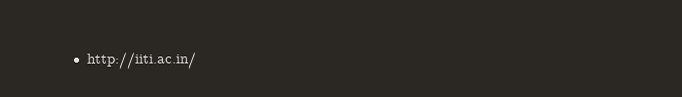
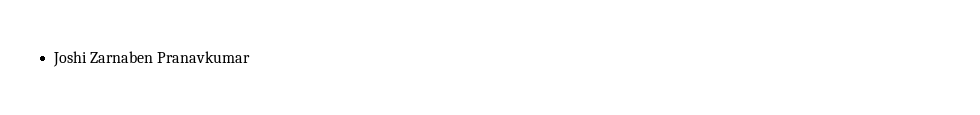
- http://iiti.ac.in/
+ Joshi Zarnaben Pranavkumar

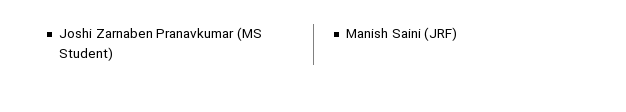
- Joshi Zarnaben Pranavkumar
+ Joshi Zarnaben Pranavkumar (MS Student)
+ Manish Saini (JRF)

